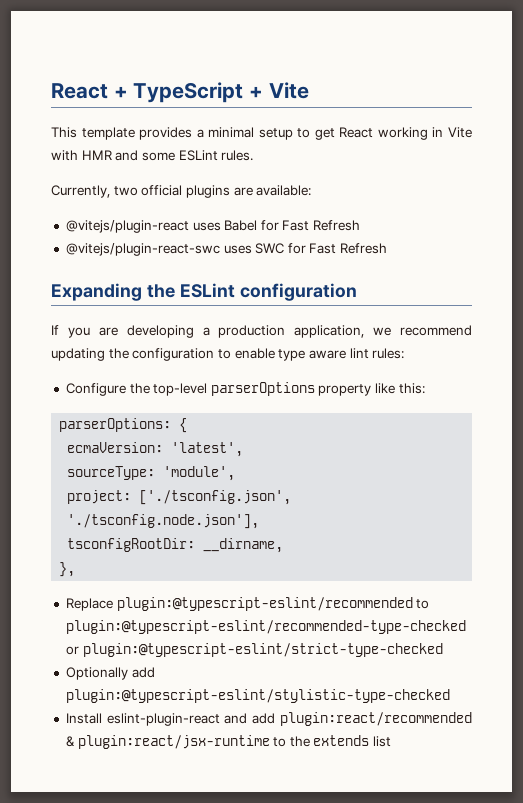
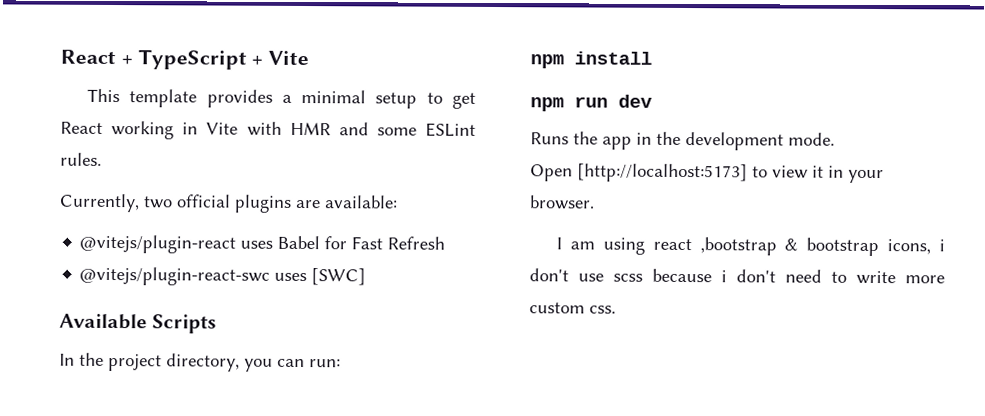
- @vitejs/plugin-react-swc uses SWC for Fast Refresh
- Expanding the ESLint configuration
- If you are developing a production application, we recommend updating the configuration to enable type aware lint rules:
- Configure the top-level parserOptions property like this:
- parserOptions: {
- ecmaVersion: 'latest',
- sourceType: 'module',
- project: ['./tsconfig.json', './tsconfig.node.json'],
- tsconfigRootDir: __dirname,
- },
- Replace plugin:@typescript-eslint/recommended to plugin:@typescript-eslint/recommended-type-checked or plugin:@typescript-eslint/strict-type-checked
- Optionally add plugin:@typescript-eslint/stylistic-type-checked
- Install eslint-plugin-react and add plugin:react/recommended & plugin:react/jsx-runtime to the extends list
+ @vitejs/plugin-react-swc uses [SWC]
+ Available Scripts
+ In the project directory, you can run:
+ npm install
+ npm run dev
+ Runs the app in the development mode.
+ Open [http://localhost:5173] to view it in your browser.
+ I am using react ,bootstrap & bootstrap icons, i don't use scss because i don't need to write more custom css.

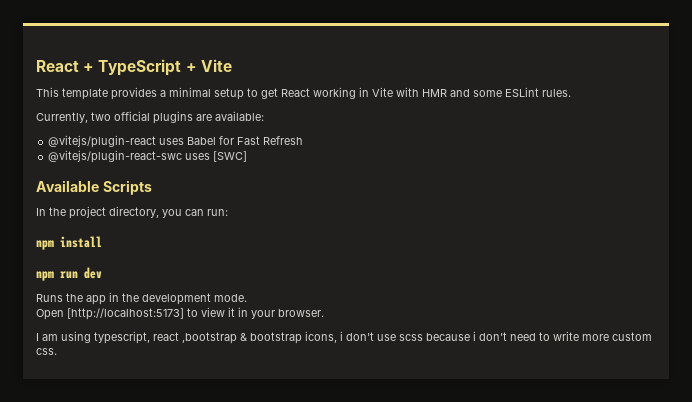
- I am using react ,bootstrap & bootstrap icons, i don't use scss because i don't need to write more custom css.
+ I am using typescript, react ,bootstrap & bootstrap icons, i don't use scss because i don't need to write more custom css.

